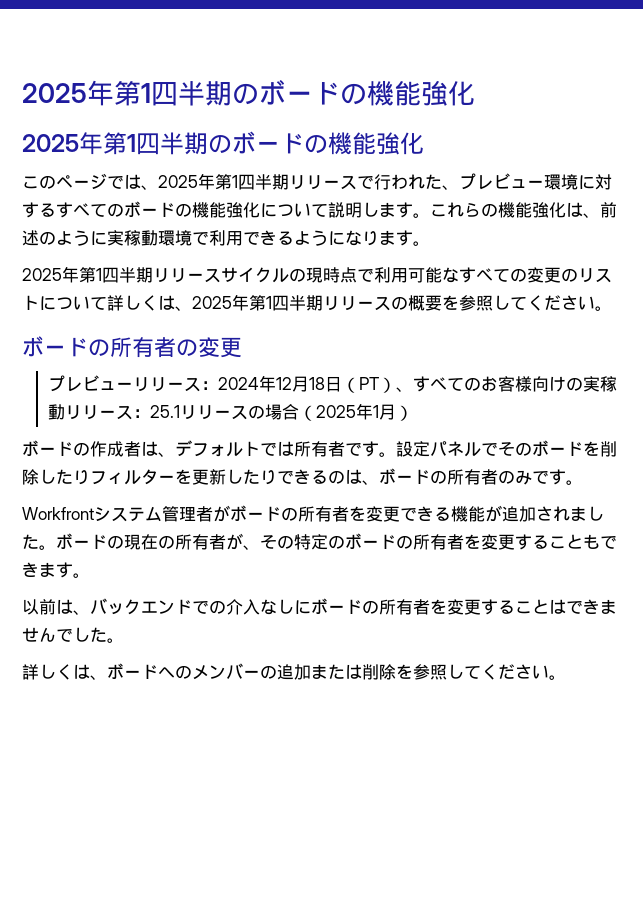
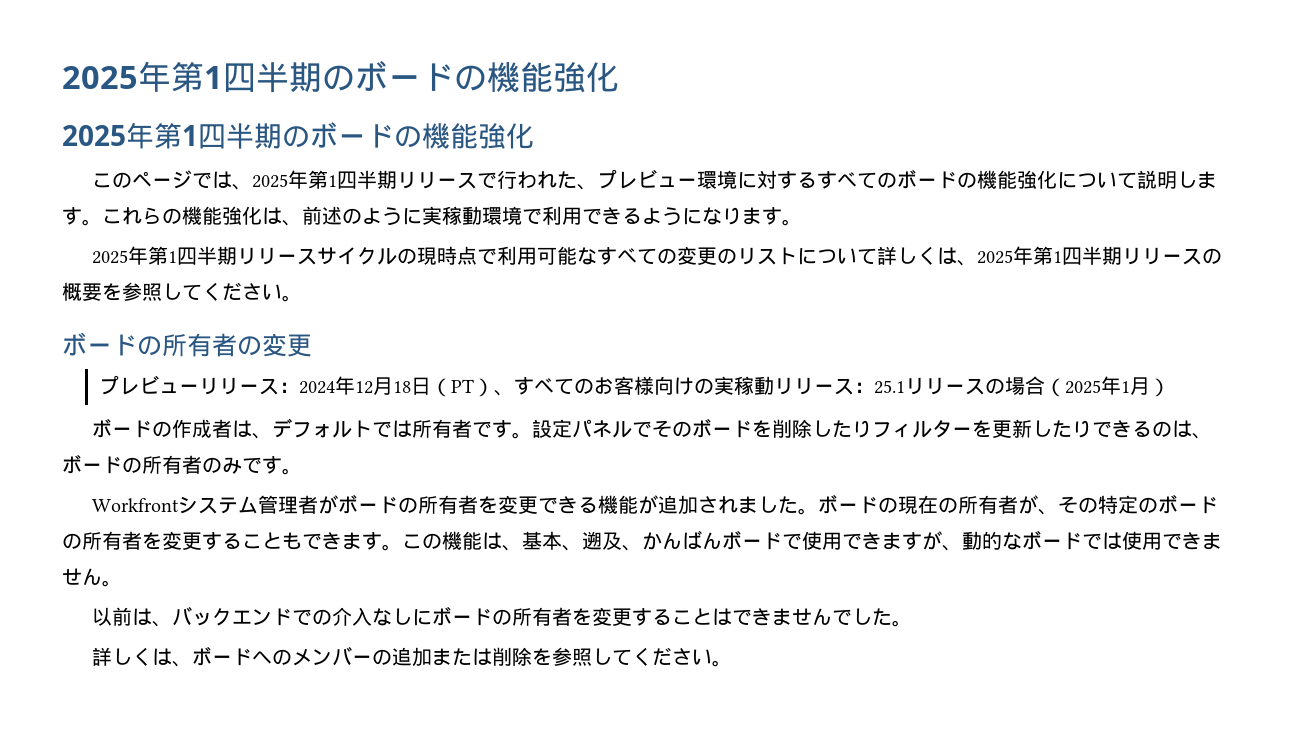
+ この機能は、基本、遡及、かんばんボードで使用できますが、動的なボードでは使用できません。

